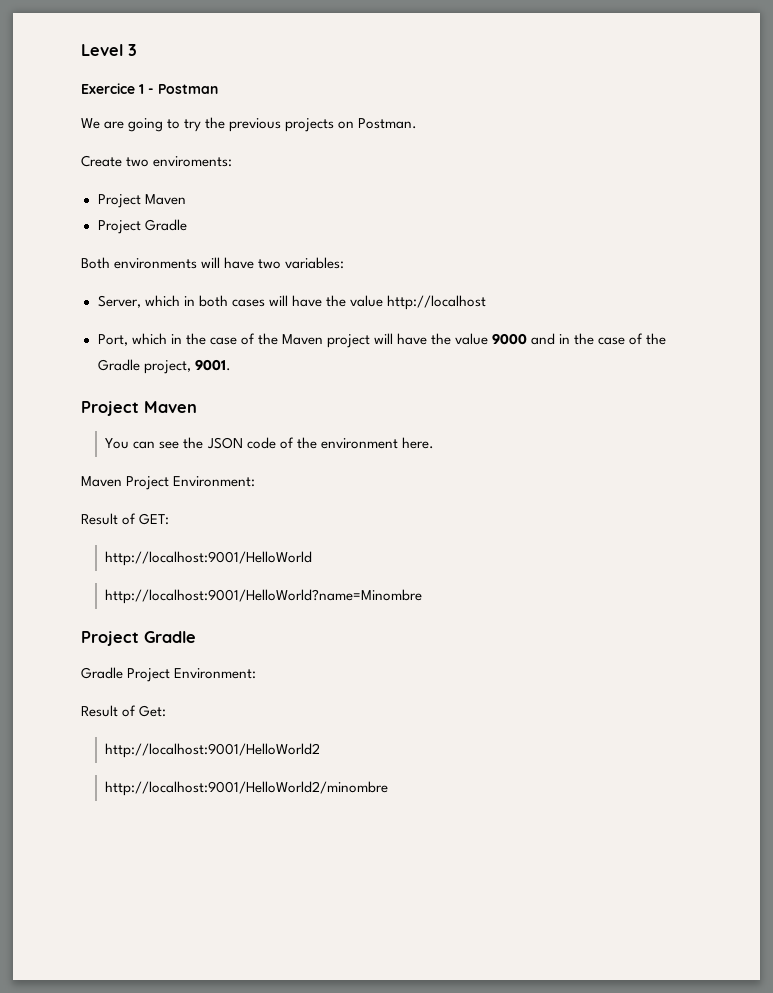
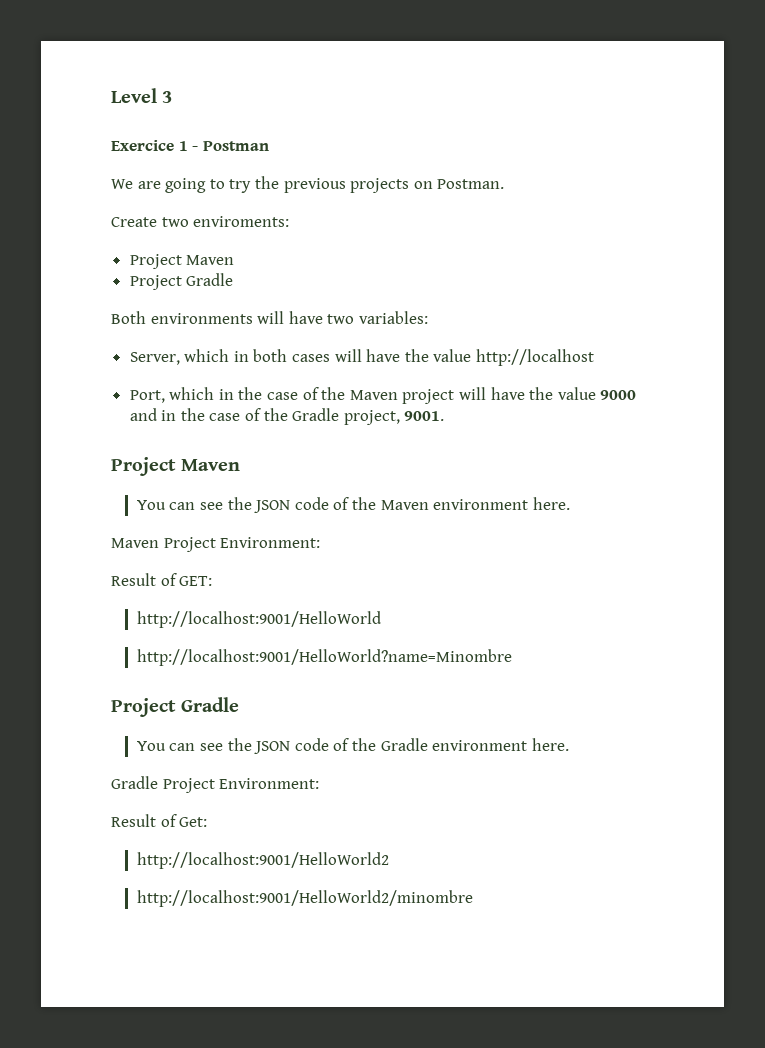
- You can see the JSON code of the environment here.
+ You can see the JSON code of the Maven environment here.
+ You can see the JSON code of the Gradle environment here.

